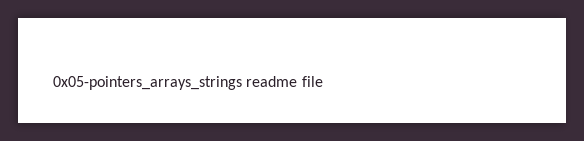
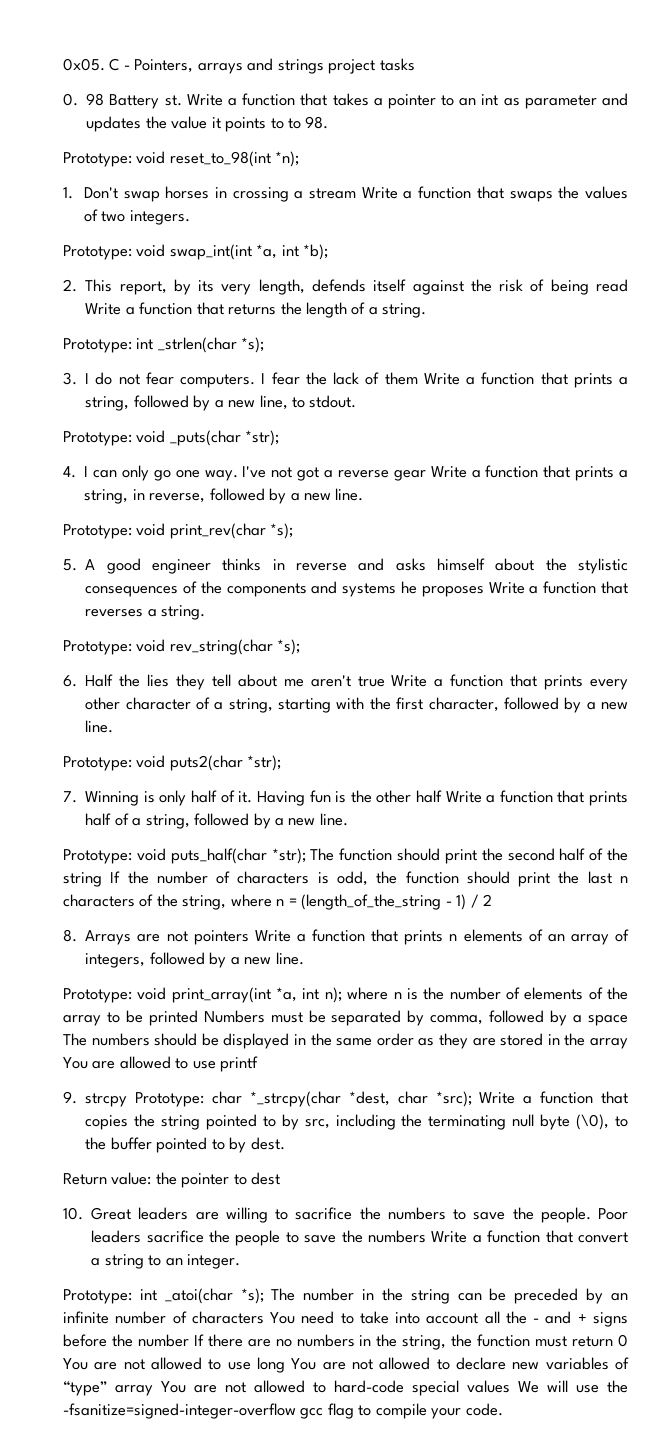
- 0x05-pointers_arrays_strings readme file
+ 0x05. C - Pointers, arrays and strings project tasks
+ 0. 98 Battery st. Write a function that takes a pointer to an int as parameter and updates the value it points to to 98.
+ Prototype: void reset_to_98(int *n);
+ 1. Don't swap horses in crossing a stream Write a function that swaps the values of two integers.
+ Prototype: void swap_int(int *a, int *b);
+ 2. This report, by its very length, defends itself against the risk of being read Write a function that returns the length of a string.
+ Prototype: int _strlen(char *s);
+ 3. I do not fear computers. I fear the lack of them Write a function that prints a string, followed by a new line, to stdout.
+ Prototype: void _puts(char *str);
+ 4. I can only go one way. I've not got a reverse gear Write a function that prints a string, in reverse, followed by a new line.
+ Prototype: void print_rev(char *s);
+ 5. A good engineer thinks in reverse and asks himself about the stylistic consequences of the components and systems he proposes Write a function that reverses a string.
+ Prototype: void rev_string(char *s);
+ 6. Half the lies they tell about me aren't true Write a function that prints every other character of a string, starting with the first character, followed by a new line.
+ Prototype: void puts2(char *str);
+ 7. Winning is only half of it. Having fun is the other half Write a function that prints half of a string, followed by a new line.
+ Prototype: void puts_half(char *str); The function should print the second half of the string If the number of characters is odd, the function should print the last n characters of the string, where n = (length_of_the_string - 1) / 2
+ 8. Arrays are not pointers Write a function that prints n elements of an array of integers, followed by a new line.
+ Prototype: void print_array(int *a, int n); where n is the number of elements of the array to be printed Numbers must be separated by comma, followed by a space The numbers should be displayed in the same order as they are stored in the array You are allowed to use printf
+ 9. strcpy Prototype: char *_strcpy(char *dest, char *src); Write a function that copies the string pointed to by src, including the terminating null byte (\0), to the buffer pointed to by dest.
+ Return value: the pointer to dest
+ 10. Great leaders are willing to sacrifice the numbers to save the people. Poor leaders sacrifice the people to save the numbers Write a function that convert a string to an integer.
+ Prototype: int _atoi(char *s); The number in the string can be preceded by an infinite number of characters You need to take into account all the - and + signs before the number If there are no numbers in the string, the function must return 0 You are not allowed to use long You are not allowed to declare new variables of “type” array You are not allowed to hard-code special values We will use the -fsanitize=signed-integer-overflow gcc flag to compile your code.

